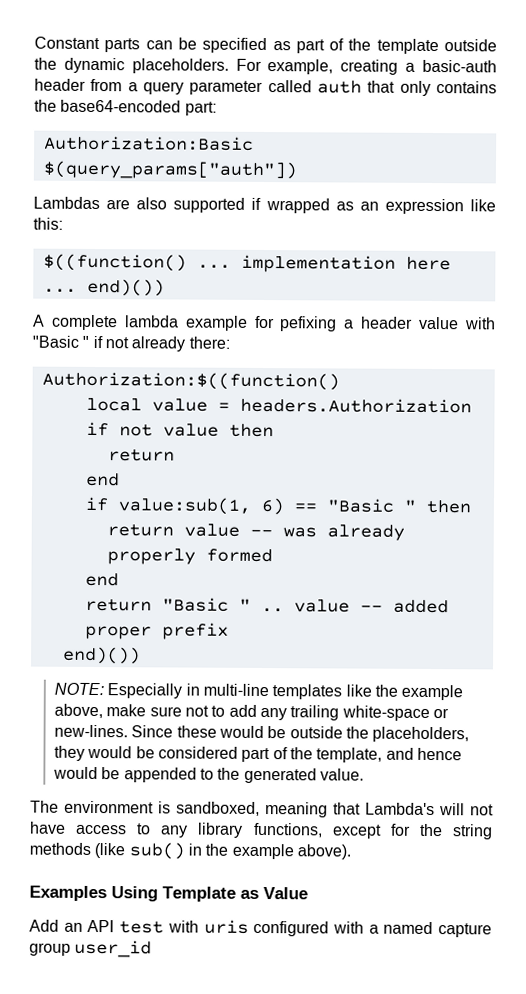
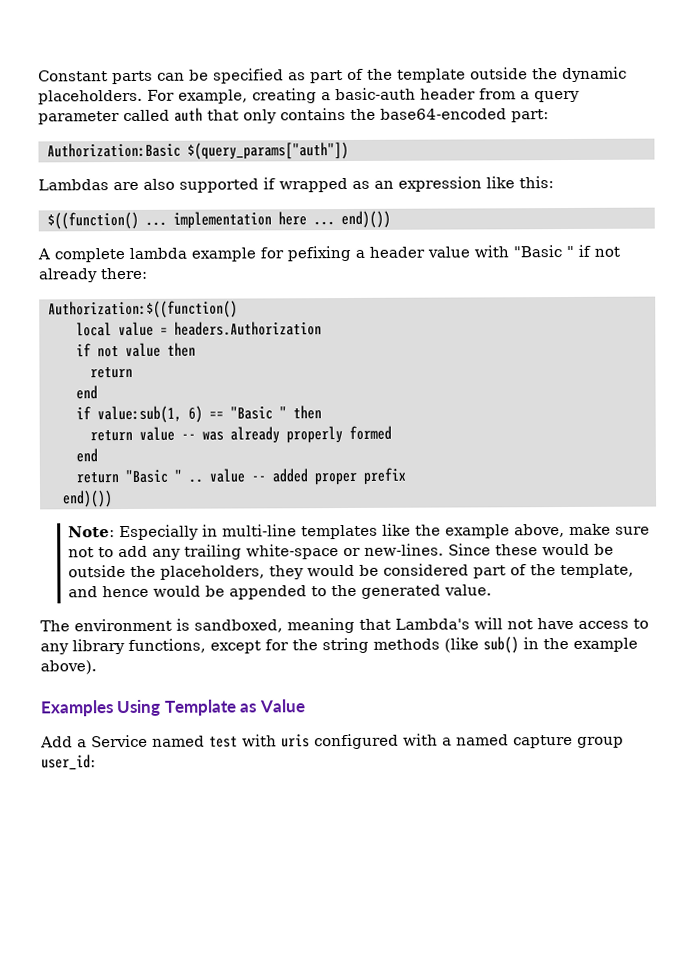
- NOTE: Especially in multi-line templates like the example above, make sure not to add any trailing white-space or new-lines.
+ Note: Especially in multi-line templates like the example above, make sure not to add any trailing white-space or new-lines.
- Add an API test with uris configured with a named capture group user_id
+ Add a Service named test with uris configured with a named capture group user_id:

